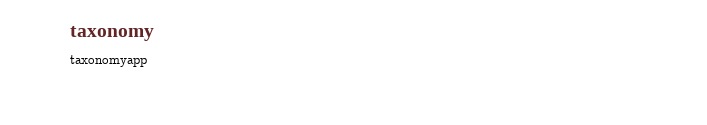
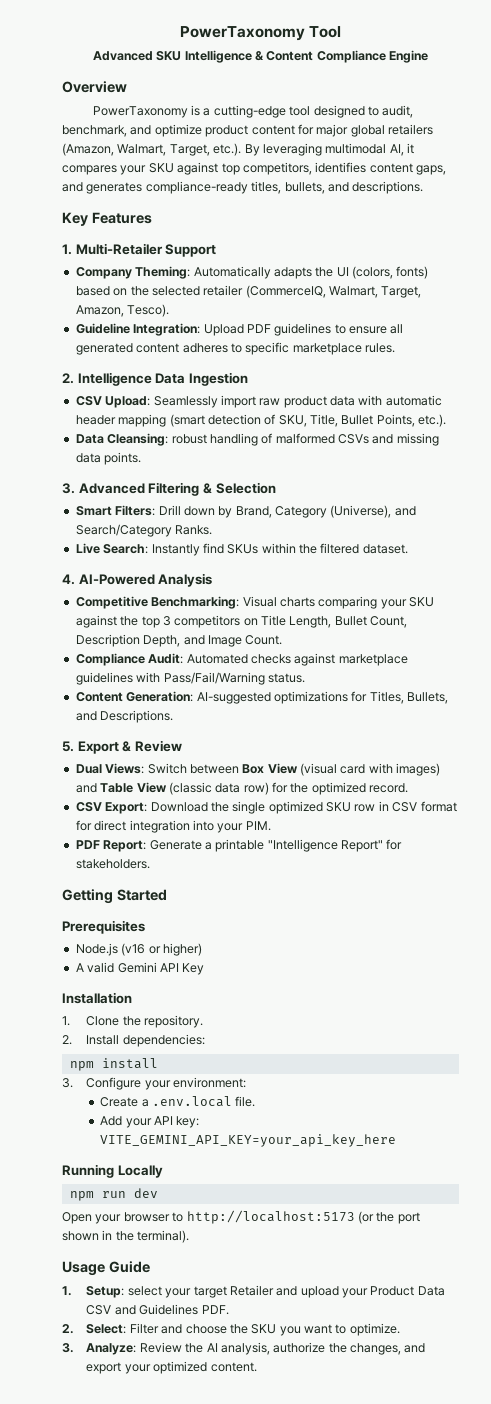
- taxonomy
- taxonomyapp
+ PowerTaxonomy Tool
+ Advanced SKU Intelligence & Content Compliance Engine
+ Overview
+ PowerTaxonomy is a cutting-edge tool designed to audit, benchmark, and optimize product content for major global retailers (Amazon, Walmart, Target, etc.). By leveraging multimodal AI, it compares your SKU against top competitors, identifies content gaps, and generates compliance-ready titles, bullets, and descriptions.
+ Key Features
+ 1. Multi-Retailer Support
+ Company Theming: Automatically adapts the UI (colors, fonts) based on the selected retailer (CommerceIQ, Walmart, Target, Amazon, Tesco).
+ Guideline Integration: Upload PDF guidelines to ensure all generated content adheres to specific marketplace rules.
+ 2. Intelligence Data Ingestion
+ CSV Upload: Seamlessly import raw product data with automatic header mapping (smart detection of SKU, Title, Bullet Points, etc.).
+ Data Cleansing: robust handling of malformed CSVs and missing data points.
+ 3. Advanced Filtering & Selection
+ Smart Filters: Drill down by Brand, Category (Universe), and Search/Category Ranks.
+ Live Search: Instantly find SKUs within the filtered dataset.
+ 4. AI-Powered Analysis
+ Competitive Benchmarking: Visual charts comparing your SKU against the top 3 competitors on Title Length, Bullet Count, Description Depth, and Image Count.
+ Compliance Audit: Automated checks against marketplace guidelines with Pass/Fail/Warning status.
+ Content Generation: AI-suggested optimizations for Titles, Bullets, and Descriptions.
+ 5. Export & Review
+ Dual Views: Switch between Box View (visual card with images) and Table View (classic data row) for the optimized record.
+ CSV Export: Download the single optimized SKU row in CSV format for direct integration into your PIM.
+ PDF Report: Generate a printable "Intelligence Report" for stakeholders.
+ Getting Started
+ Prerequisites
+ Node.js (v16 or higher)
+ A valid Gemini API Key
+ Installation
+ 1. Clone the repository.
+ 2. Install dependencies:
+ npm install
+ 3. Configure your environment:
+ Create a .env.local file.
+ Add your API key: VITE_GEMINI_API_KEY=your_api_key_here
+ Running Locally
+ npm run dev
+ Open your browser to http://localhost:5173 (or the port shown in the terminal).
+ Usage Guide
+ 1. Setup: select your target Retailer and upload your Product Data CSV and Guidelines PDF.
+ 2. Select: Filter and choose the SKU you want to optimize.
+ 3. Analyze: Review the AI analysis, authorize the changes, and export your optimized content.

